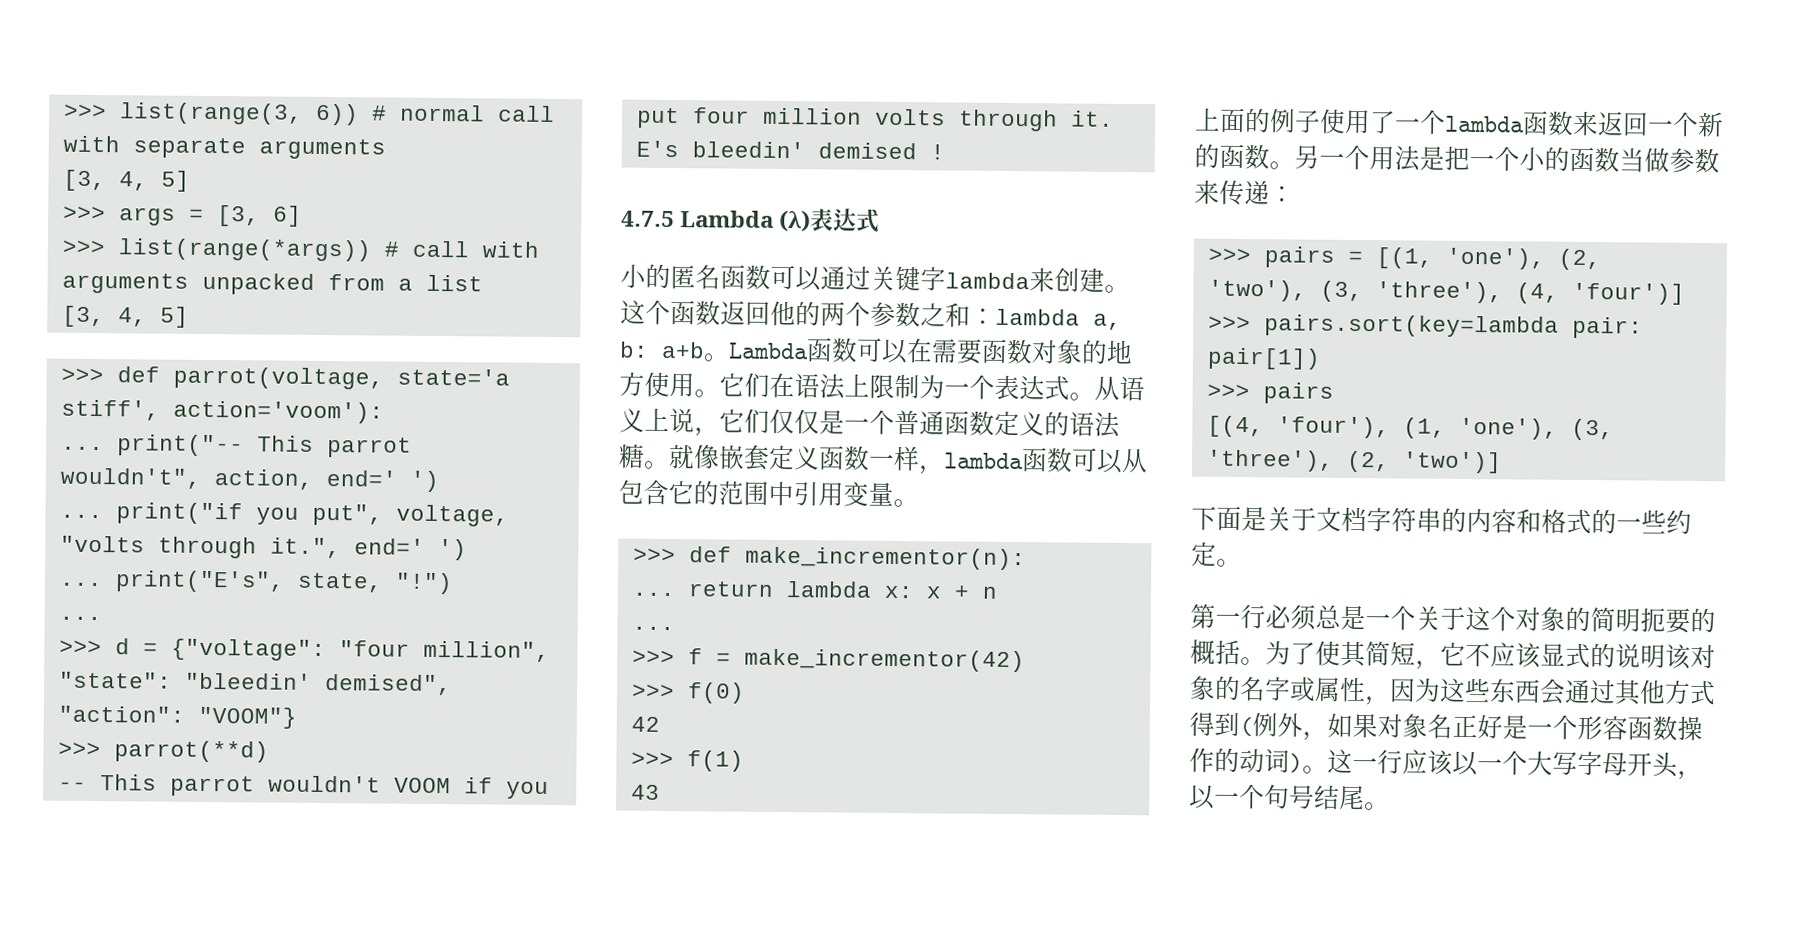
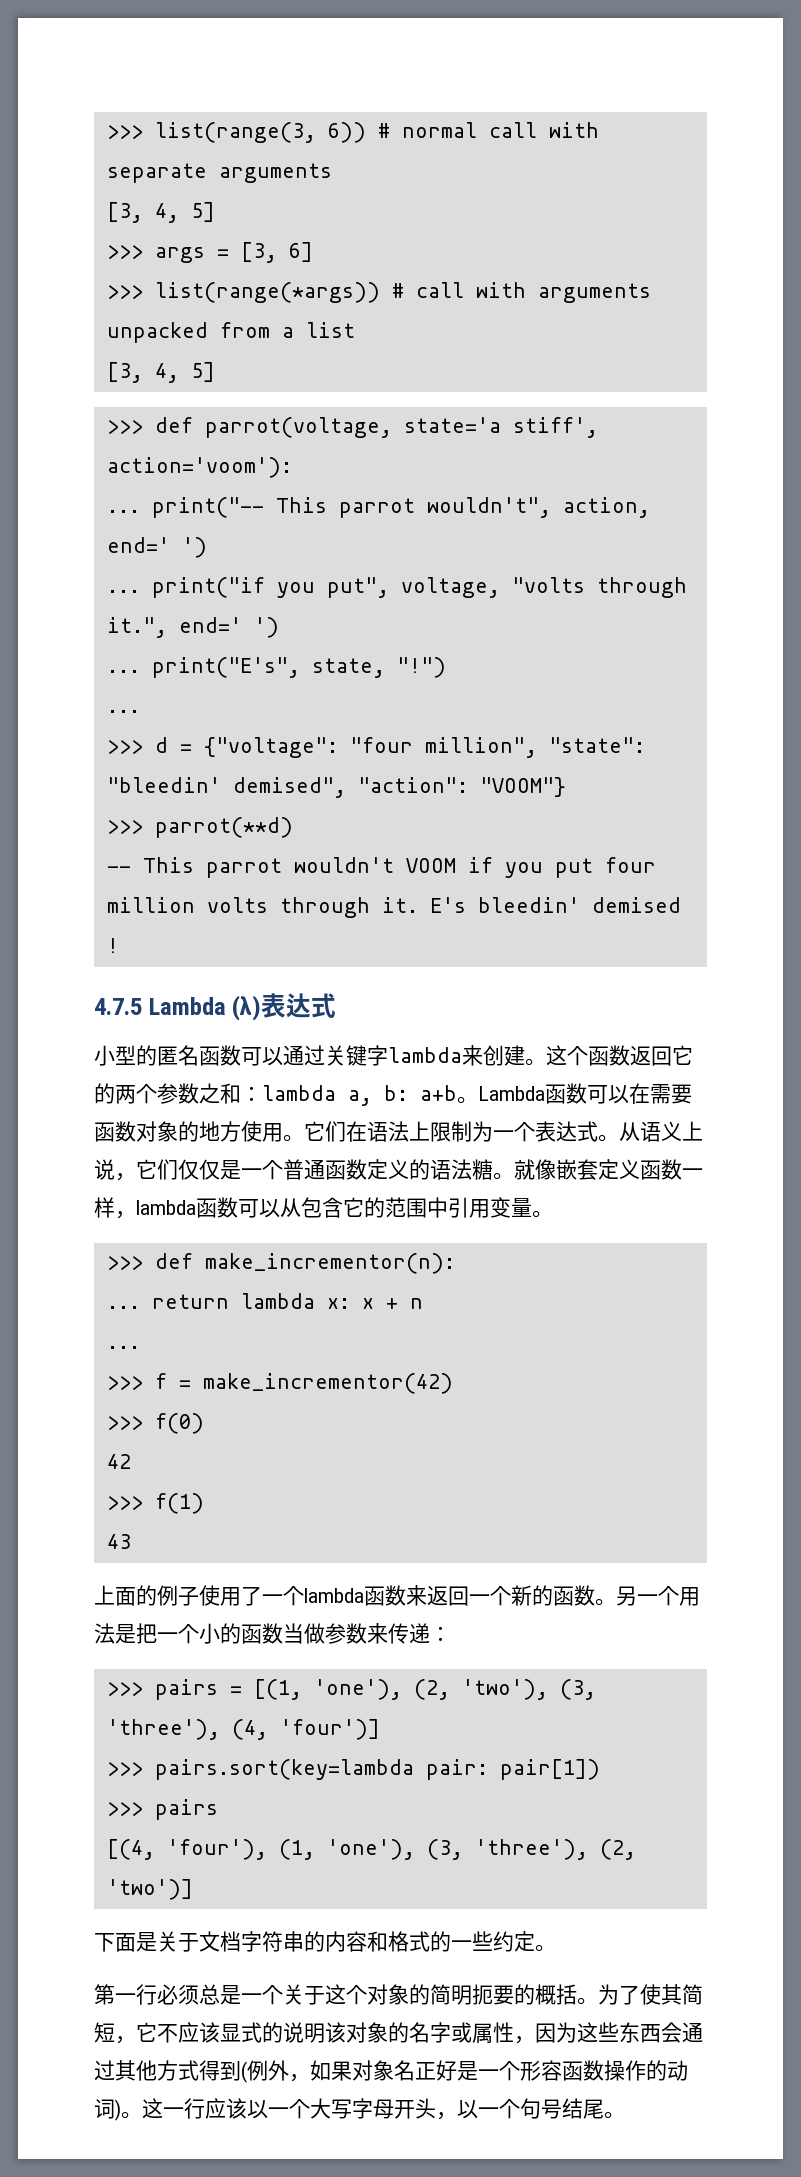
- 小的匿名函数可以通过关键字lambda来创建。
+ 小型的匿名函数可以通过关键字lambda来创建。
- 这个函数返回他的两个参数之和：lambda a, b: a+b。
+ 这个函数返回它的两个参数之和：lambda a, b: a+b。

